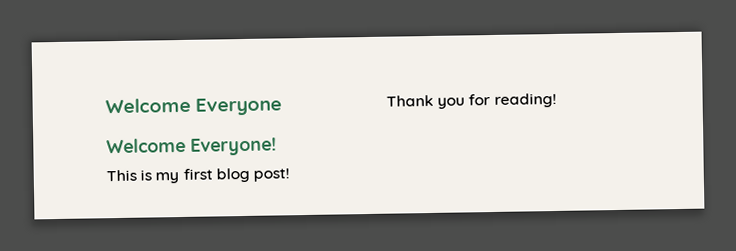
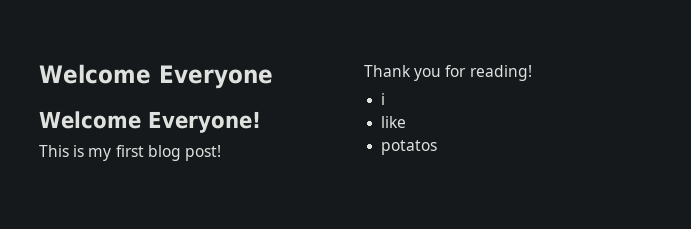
+ i
+ like
+ potatos

